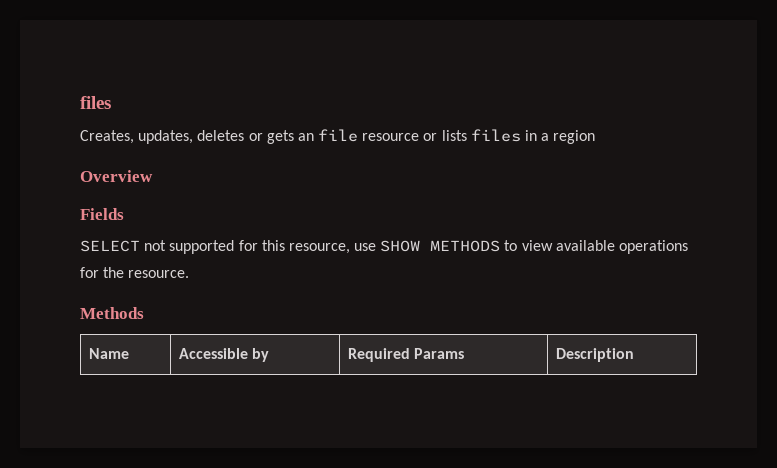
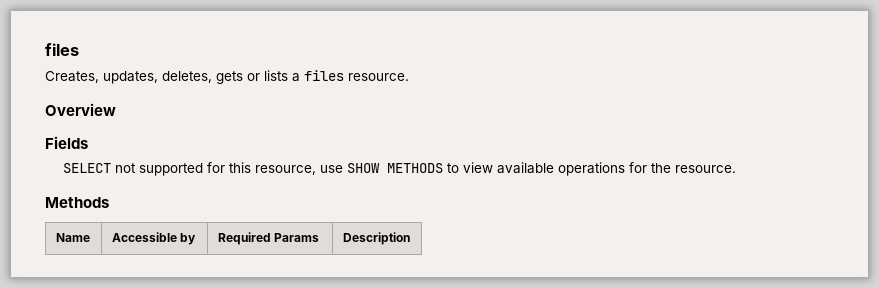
- Creates, updates, deletes or gets an file resource or lists files in a region
+ Creates, updates, deletes, gets or lists a files resource.

